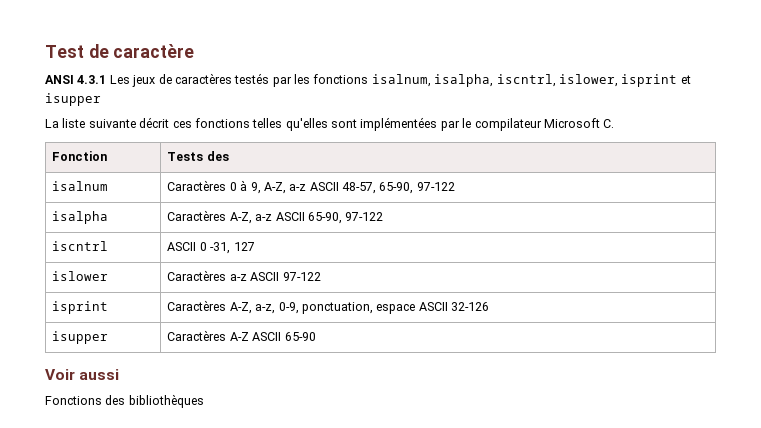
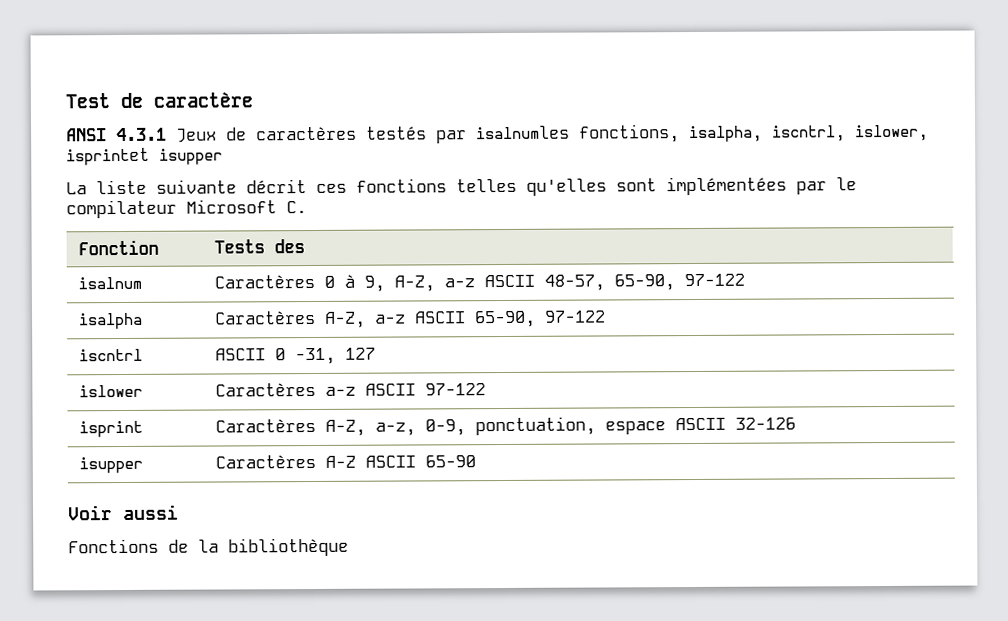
- ANSI 4.3.1 Les jeux de caractères testés par les fonctions isalnum, isalpha, iscntrl, islower, isprint et isupper
+ ANSI 4.3.1 Jeux de caractères testés par isalnumles fonctions, isalpha, iscntrl, islower, isprintet isupper
- Fonctions des bibliothèques
+ Fonctions de la bibliothèque

